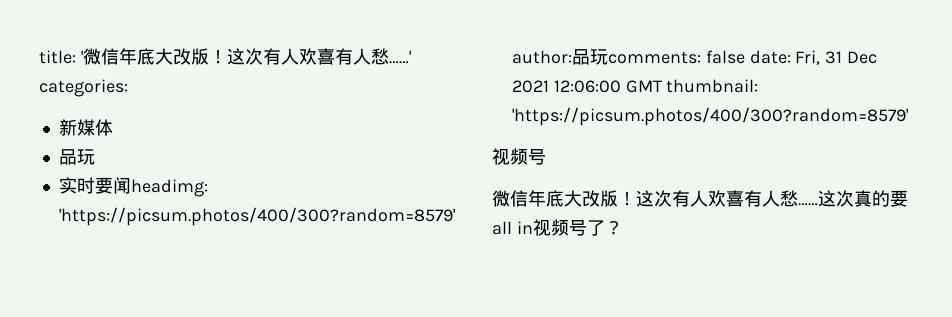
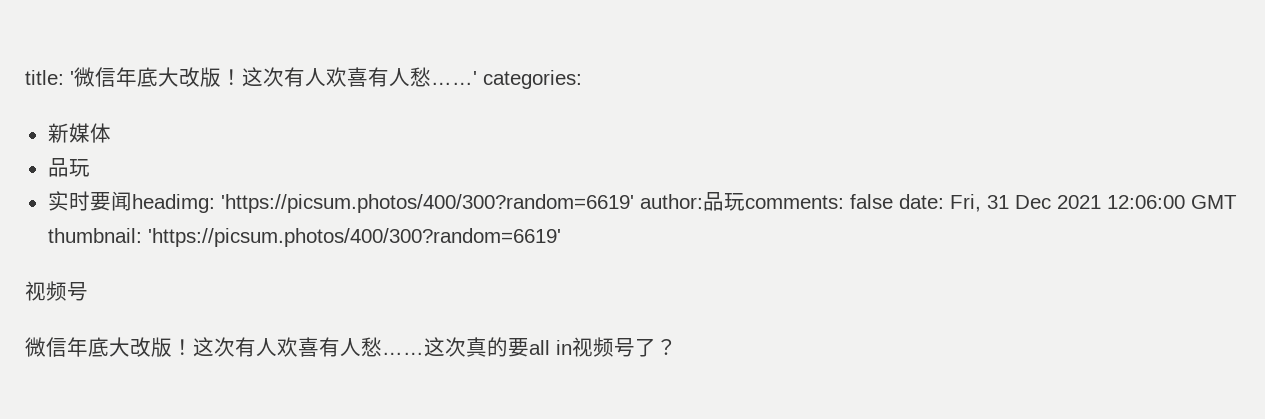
- 实时要闻headimg: 'https://picsum.photos/400/300?random=8579' author:品玩comments: false date: Fri, 31 Dec 2021 12:06:00 GMT thumbnail: 'https://picsum.photos/400/300?random=8579'
+ 实时要闻headimg: 'https://picsum.photos/400/300?random=6619' author:品玩comments: false date: Fri, 31 Dec 2021 12:06:00 GMT thumbnail: 'https://picsum.photos/400/300?random=6619'

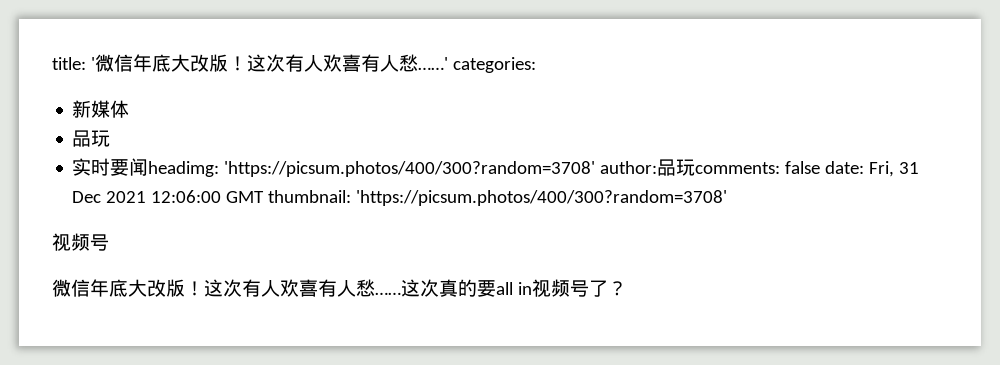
- 实时要闻headimg: 'https://picsum.photos/400/300?random=6619' author:品玩comments: false date: Fri, 31 Dec 2021 12:06:00 GMT thumbnail: 'https://picsum.photos/400/300?random=6619'
+ 实时要闻headimg: 'https://picsum.photos/400/300?random=3708' author:品玩comments: false date: Fri, 31 Dec 2021 12:06:00 GMT thumbnail: 'https://picsum.photos/400/300?random=3708'

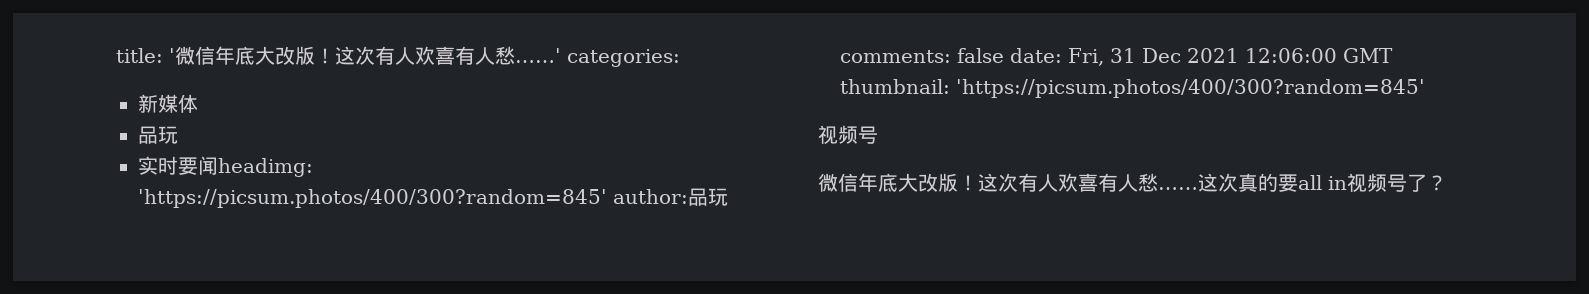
- 实时要闻headimg: 'https://picsum.photos/400/300?random=3708' author:品玩comments: false date: Fri, 31 Dec 2021 12:06:00 GMT thumbnail: 'https://picsum.photos/400/300?random=3708'
+ 实时要闻headimg: 'https://picsum.photos/400/300?random=845' author:品玩comments: false date: Fri, 31 Dec 2021 12:06:00 GMT thumbnail: 'https://picsum.photos/400/300?random=845'

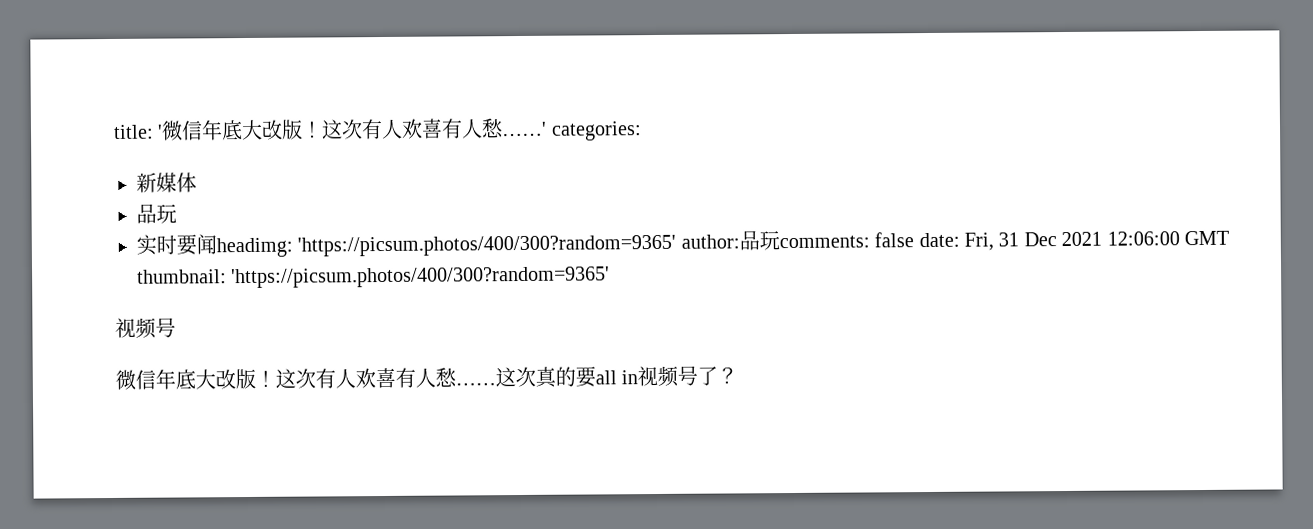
- 实时要闻headimg: 'https://picsum.photos/400/300?random=845' author:品玩comments: false date: Fri, 31 Dec 2021 12:06:00 GMT thumbnail: 'https://picsum.photos/400/300?random=845'
+ 实时要闻headimg: 'https://picsum.photos/400/300?random=9365' author:品玩comments: false date: Fri, 31 Dec 2021 12:06:00 GMT thumbnail: 'https://picsum.photos/400/300?random=9365'

